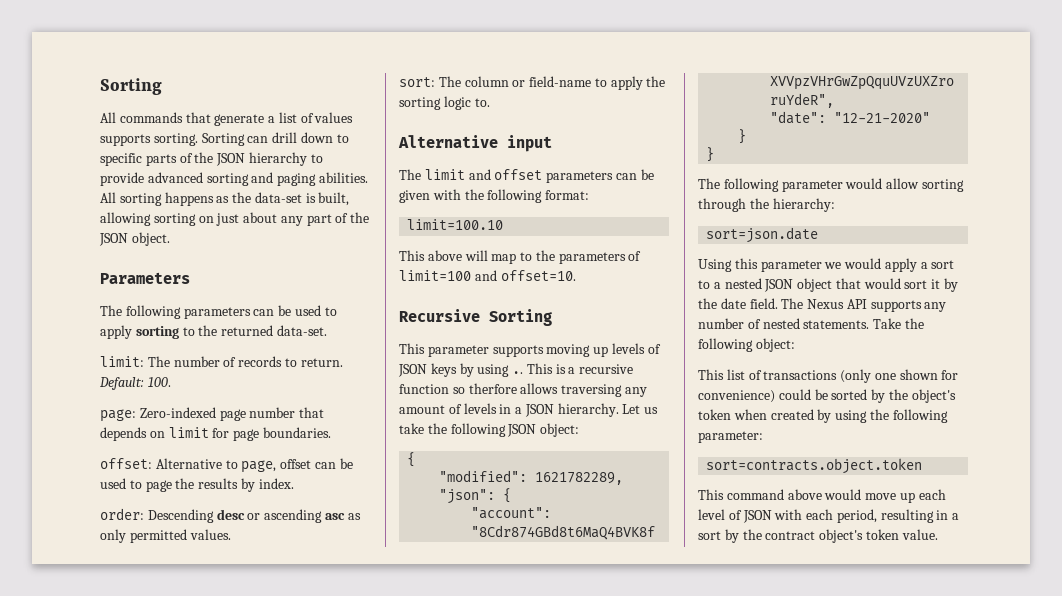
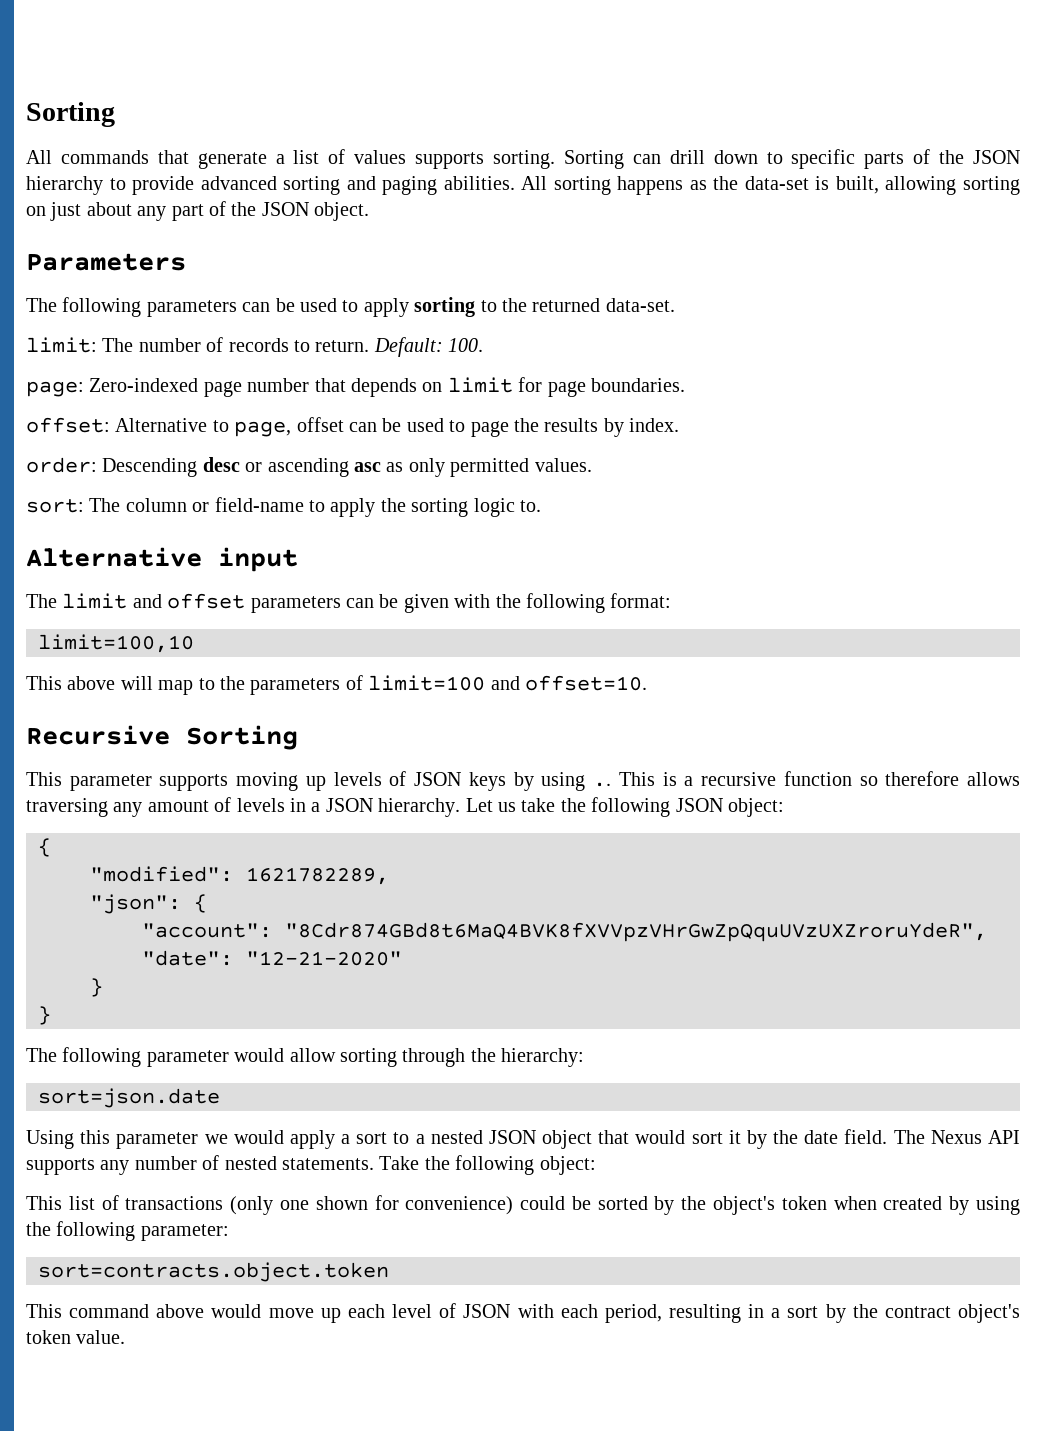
- limit=100.10
+ limit=100,10
- This is a recursive function so therfore allows traversing any amount of levels in a JSON hierarchy.
+ This is a recursive function so therefore allows traversing any amount of levels in a JSON hierarchy.

